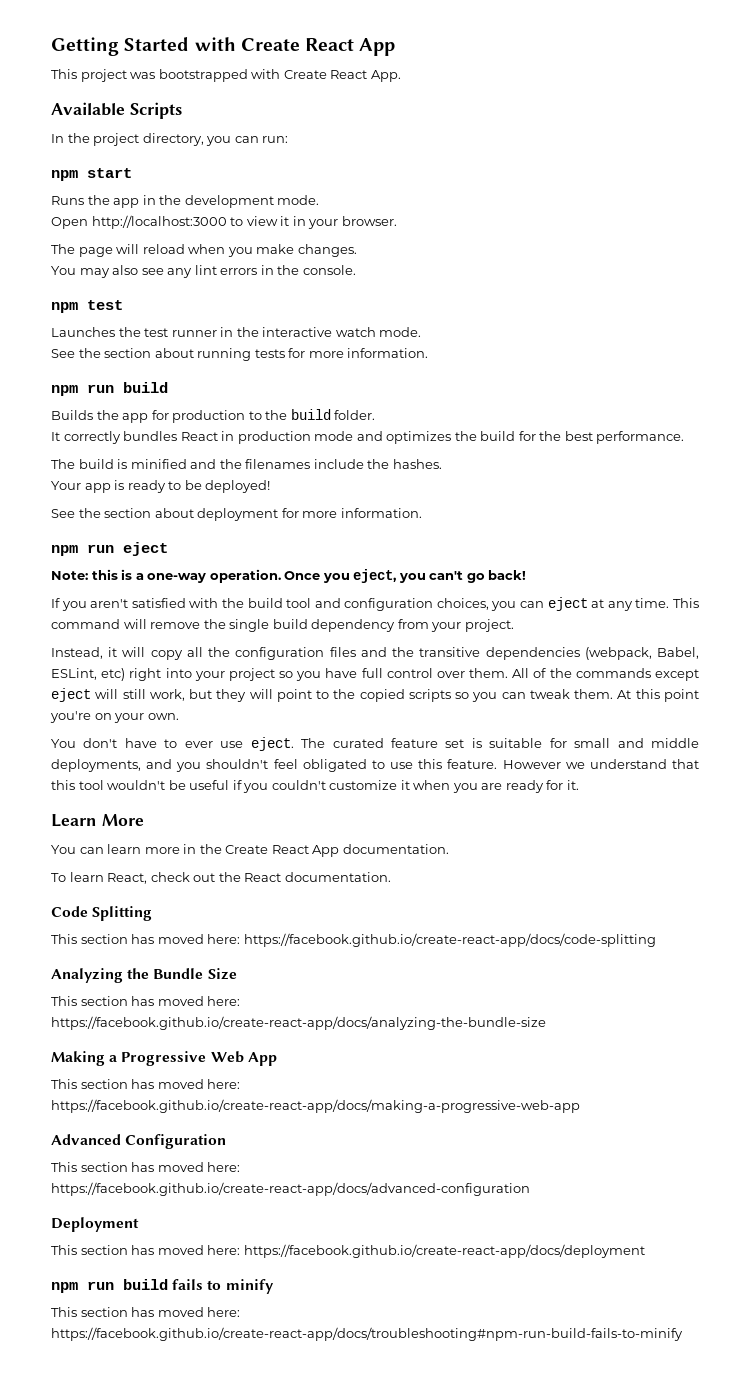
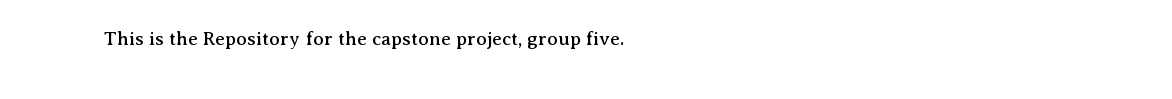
- Getting Started with Create React App
- This project was bootstrapped with Create React App.
- Available Scripts
- In the project directory, you can run:
- npm start
- Runs the app in the development mode.
- Open http://localhost:3000 to view it in your browser.
- The page will reload when you make changes.
- You may also see any lint errors in the console.
- npm test
- Launches the test runner in the interactive watch mode.
- See the section about running tests for more information.
- npm run build
- Builds the app for production to the build folder.
- It correctly bundles React in production mode and optimizes the build for the best performance.
- The build is minified and the filenames include the hashes.
- Your app is ready to be deployed!
- See the section about deployment for more information.
- npm run eject
- Note: this is a one-way operation. Once you eject, you can't go back!
- If you aren't satisfied with the build tool and configuration choices, you can eject at any time. This command will remove the single build dependency from your project.
- Instead, it will copy all the configuration files and the transitive dependencies (webpack, Babel, ESLint, etc) right into your project so you have full control over them. All of the commands except eject will still work, but they will point to the copied scripts so you can tweak them. At this point you're on your own.
- You don't have to ever use eject. The curated feature set is suitable for small and middle deployments, and you shouldn't feel obligated to use this feature. However we understand that this tool wouldn't be useful if you couldn't customize it when you are ready for it.
- Learn More
- You can learn more in the Create React App documentation.
- To learn React, check out the React documentation.
- Code Splitting
- This section has moved here: https://facebook.github.io/create-react-app/docs/code-splitting
- Analyzing the Bundle Size
- This section has moved here: https://facebook.github.io/create-react-app/docs/analyzing-the-bundle-size
- Making a Progressive Web App
- This section has moved here: https://facebook.github.io/create-react-app/docs/making-a-progressive-web-app
- Advanced Configuration
- This section has moved here: https://facebook.github.io/create-react-app/docs/advanced-configuration
- Deployment
- This section has moved here: https://facebook.github.io/create-react-app/docs/deployment
- npm run build fails to minify
- This section has moved here: https://facebook.github.io/create-react-app/docs/troubleshooting#npm-run-build-fails-to-minify
+ This is the Repository for the capstone project, group five.

